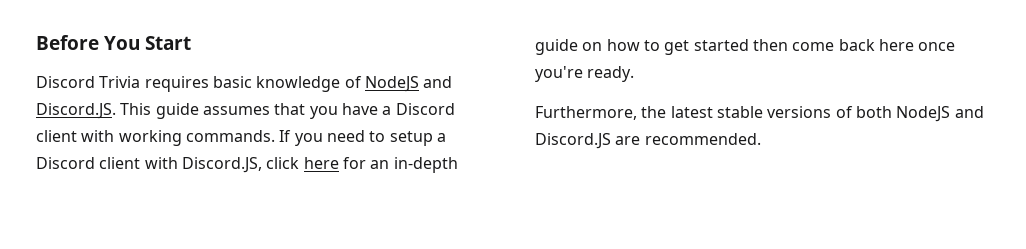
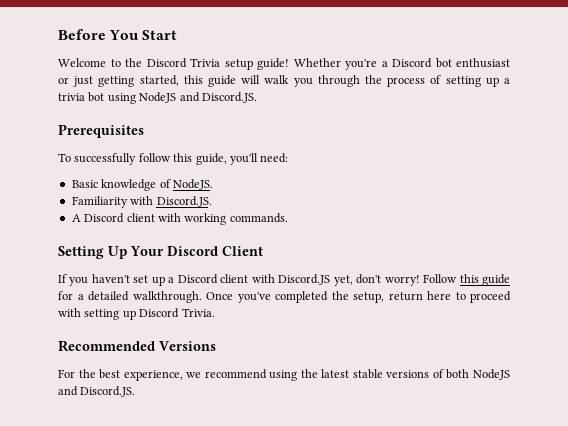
- Discord Trivia requires basic knowledge of NodeJS and Discord.JS. This guide assumes that you have a Discord client with working commands. If you need to setup a Discord client with Discord.JS, click here for an in-depth guide on how to get started then come back here once you're ready.
- Furthermore, the latest stable versions of both NodeJS and Discord.JS are recommended.
+ Welcome to the Discord Trivia setup guide! Whether you're a Discord bot enthusiast or just getting started, this guide will walk you through the process of setting up a trivia bot using NodeJS and Discord.JS.
+ Prerequisites
+ To successfully follow this guide, you'll need:
+ Basic knowledge of NodeJS.
+ Familiarity with Discord.JS.
+ A Discord client with working commands.
+ Setting Up Your Discord Client
+ If you haven't set up a Discord client with Discord.JS yet, don't worry! Follow this guide for a detailed walkthrough. Once you've completed the setup, return here to proceed with setting up Discord Trivia.
+ Recommended Versions
+ For the best experience, we recommend using the latest stable versions of both NodeJS and Discord.JS.

